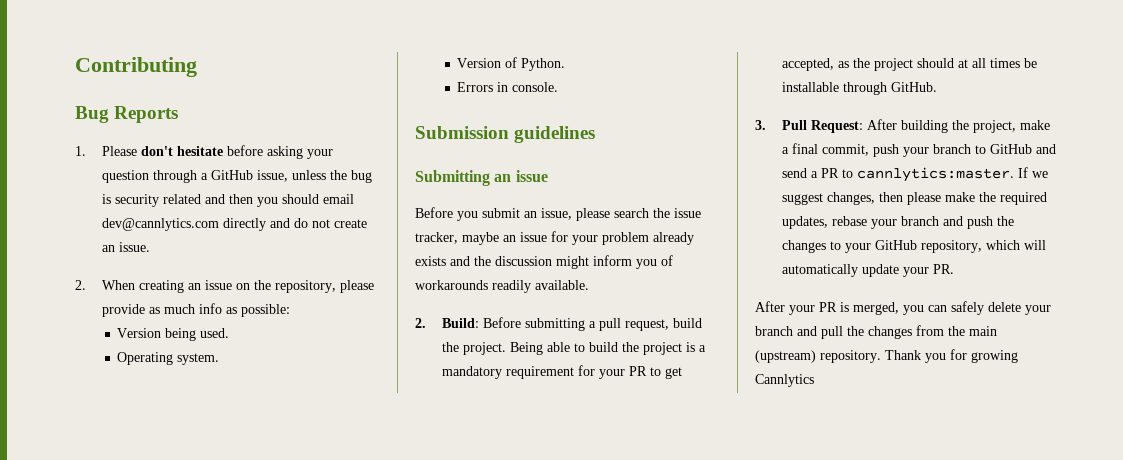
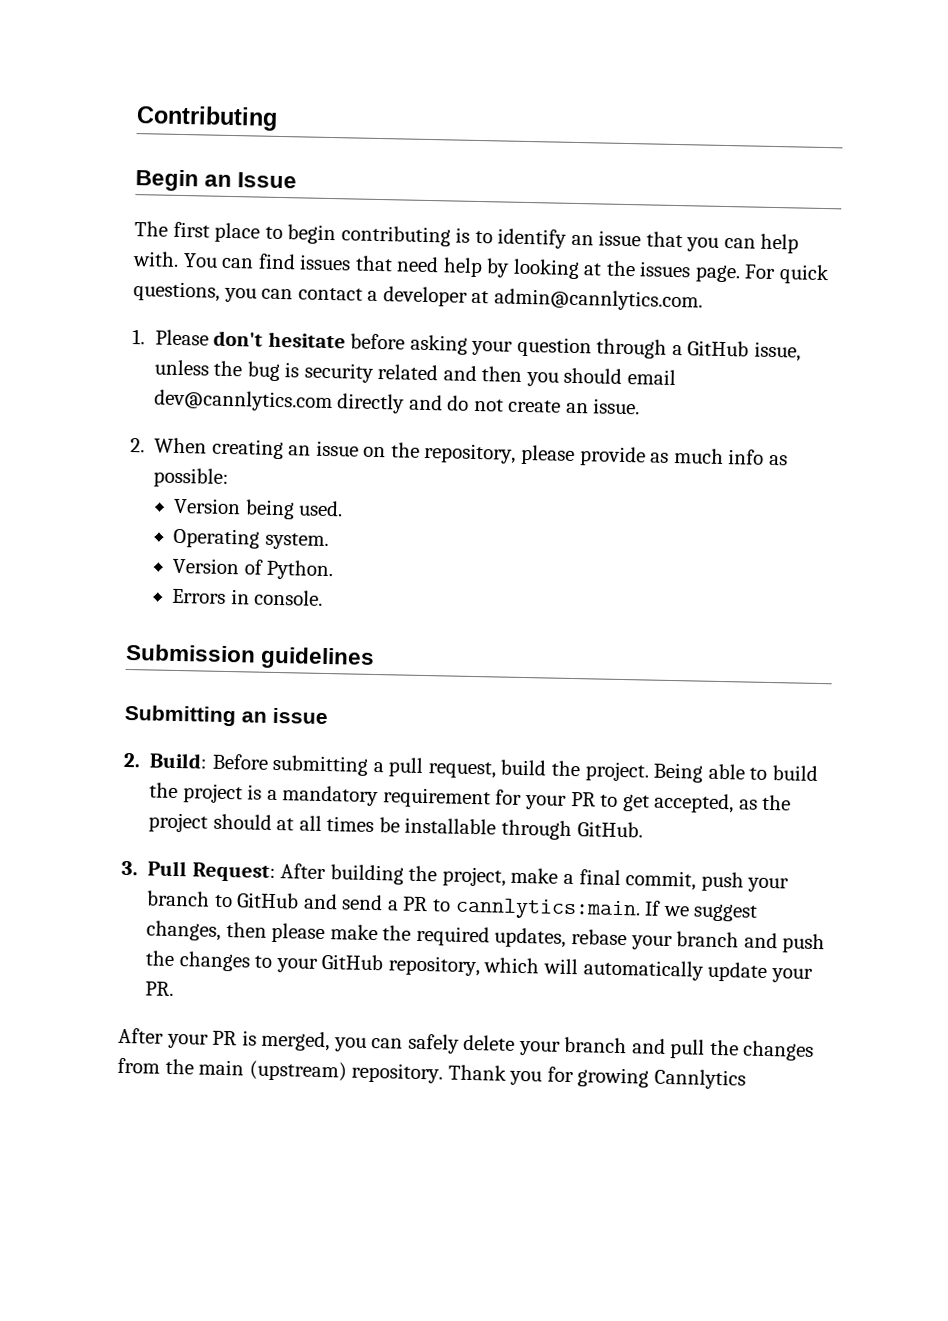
- Bug Reports
+ Begin an Issue
+ The first place to begin contributing is to identify an issue that you can help with. You can find issues that need help by looking at the issues page. For quick questions, you can contact a developer at admin@cannlytics.com.
- Before you submit an issue, please search the issue tracker, maybe an issue for your problem already exists and the discussion might inform you of workarounds readily available.
- 3. Pull Request: After building the project, make a final commit, push your branch to GitHub and send a PR to cannlytics:master.
+ 3. Pull Request: After building the project, make a final commit, push your branch to GitHub and send a PR to cannlytics:main.

